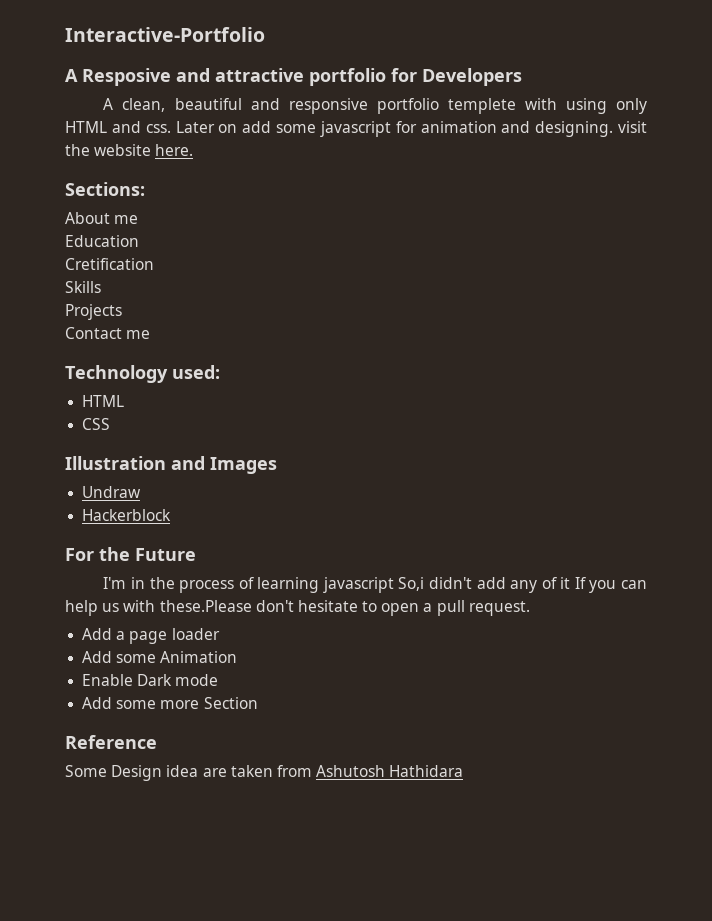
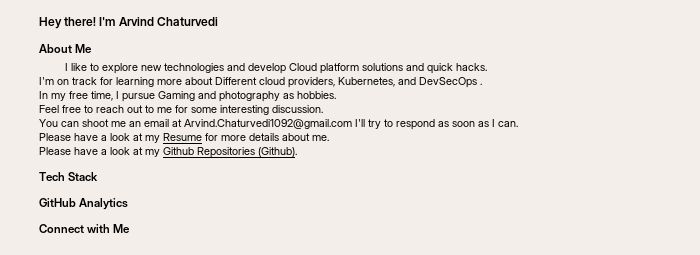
- Interactive-Portfolio
- A Resposive and attractive portfolio for Developers
- A clean, beautiful and responsive portfolio templete with using only HTML and css. Later on add some javascript for animation and designing. visit the website here.
- Sections:
- About me
- Education
- Cretification
- Skills
- Projects
- Contact me
- Technology used:
- HTML
- CSS
- Illustration and Images
- Undraw
- Hackerblock
- For the Future
- I'm in the process of learning javascript So,i didn't add any of it If you can help us with these.Please don't hesitate to open a pull request.
- Add a page loader
- Add some Animation
- Enable Dark mode
- Add some more Section
- Reference
- Some Design idea are taken from Ashutosh Hathidara
+ Hey there! I'm Arvind Chaturvedi
+ About Me
+ I like to explore new technologies and develop Cloud platform solutions and quick hacks.
+ I'm on track for learning more about Different cloud providers, Kubernetes, and DevSecOps .
+ In my free time, I pursue Gaming and photography as hobbies.
+ Feel free to reach out to me for some interesting discussion.
+ You can shoot me an email at Arvind.Chaturvedi1092@gmail.com I'll try to respond as soon as I can.
+ Please have a look at my Resume for more details about me.
+ Please have a look at my Github Repositories (Github).
+ Tech Stack
+ GitHub Analytics
+ Connect with Me

